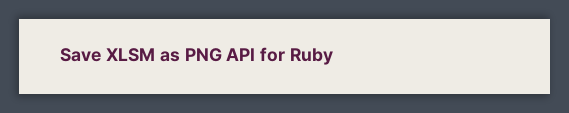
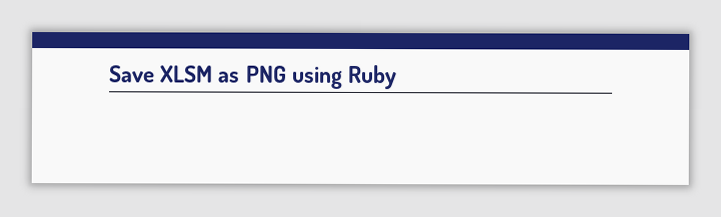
- Save XLSM as PNG API for Ruby
+ Save XLSM as PNG using Ruby

